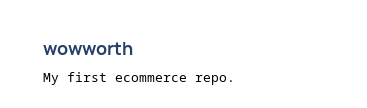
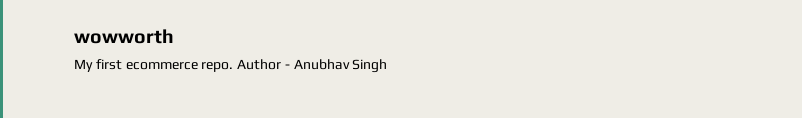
+ Author - Anubhav Singh

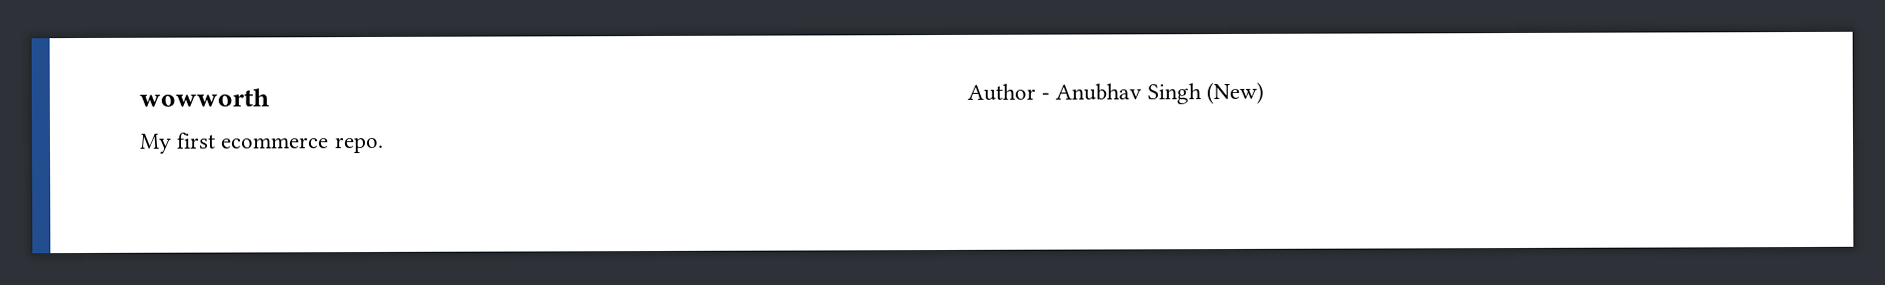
- My first ecommerce repo. Author - Anubhav Singh
+ My first ecommerce repo.
+ Author - Anubhav Singh (New)

